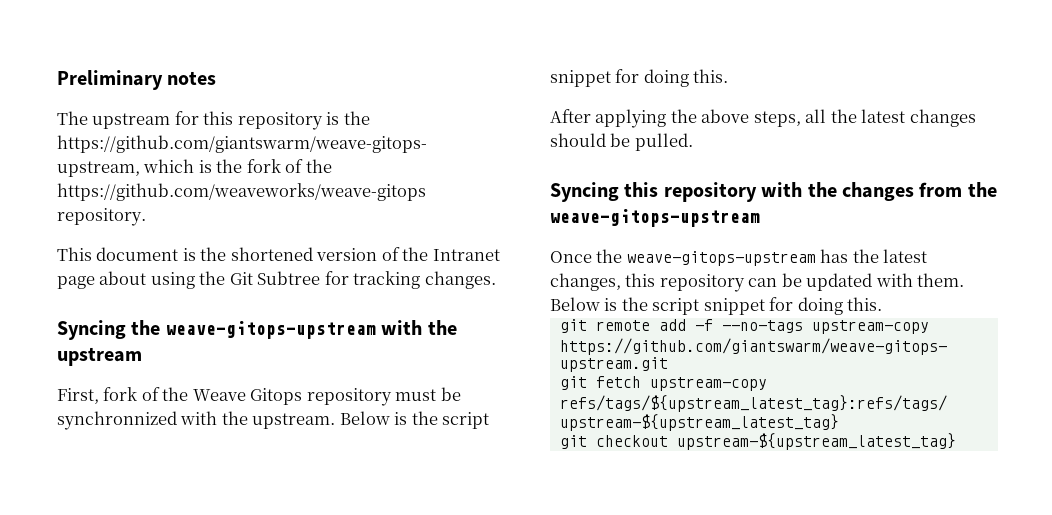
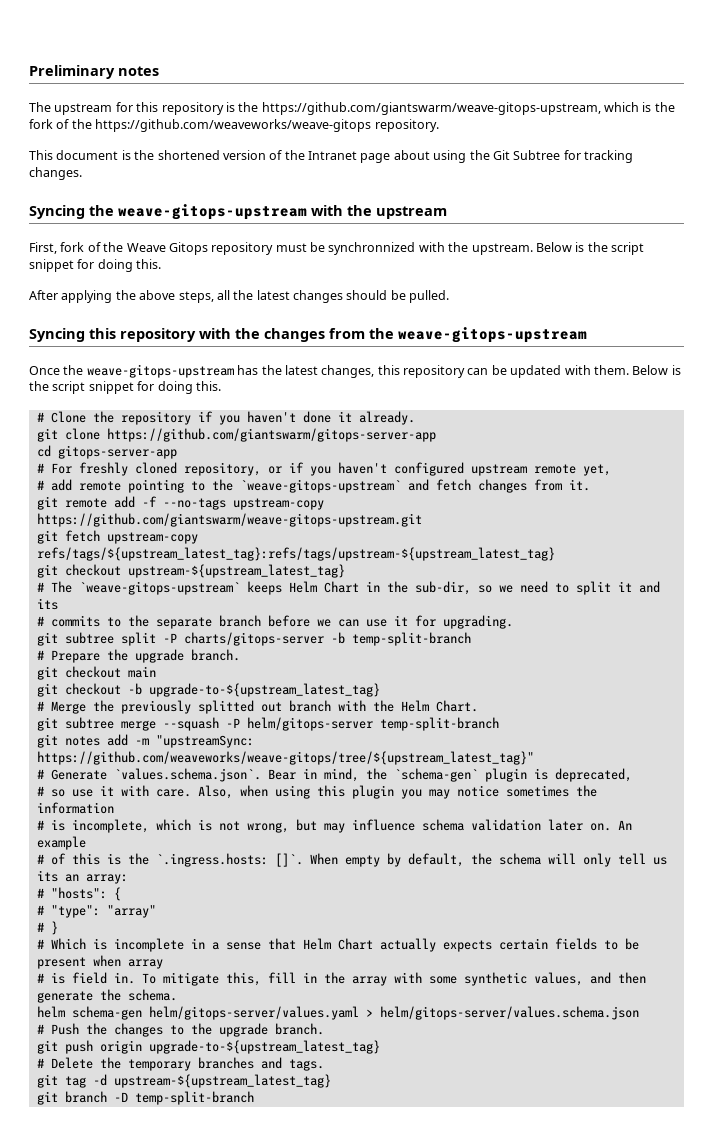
+ # Clone the repository if you haven't done it already.
+ git clone https://github.com/giantswarm/gitops-server-app
+ cd gitops-server-app
+ # For freshly cloned repository, or if you haven't configured upstream remote yet,
+ # add remote pointing to the `weave-gitops-upstream` and fetch changes from it.
+ # The `weave-gitops-upstream` keeps Helm Chart in the sub-dir, so we need to split it and its
+ # commits to the separate branch before we can use it for upgrading.
+ git subtree split -P charts/gitops-server -b temp-split-branch
+ # Prepare the upgrade branch.
+ git checkout main
+ git checkout -b upgrade-to-${upstream_latest_tag}
+ # Merge the previously splitted out branch with the Helm Chart.
+ git subtree merge --squash -P helm/gitops-server temp-split-branch
+ git notes add -m "upstreamSync: https://github.com/weaveworks/weave-gitops/tree/${upstream_latest_tag}"
+ # Generate `values.schema.json`. Bear in mind, the `schema-gen` plugin is deprecated,
+ # so use it with care. Also, when using this plugin you may notice sometimes the information
+ # is incomplete, which is not wrong, but may influence schema validation later on. An example
+ # of this is the `.ingress.hosts: []`. When empty by default, the schema will only tell us its an array:
+ # "hosts": {
+ # "type": "array"
+ # }
+ # Which is incomplete in a sense that Helm Chart actually expects certain fields to be present when array
+ # is field in. To mitigate this, fill in the array with some synthetic values, and then generate the schema.
+ helm schema-gen helm/gitops-server/values.yaml > helm/gitops-server/values.schema.json
+ # Push the changes to the upgrade branch.
+ git push origin upgrade-to-${upstream_latest_tag}
+ # Delete the temporary branches and tags.
+ git tag -d upstream-${upstream_latest_tag}
+ git branch -D temp-split-branch

